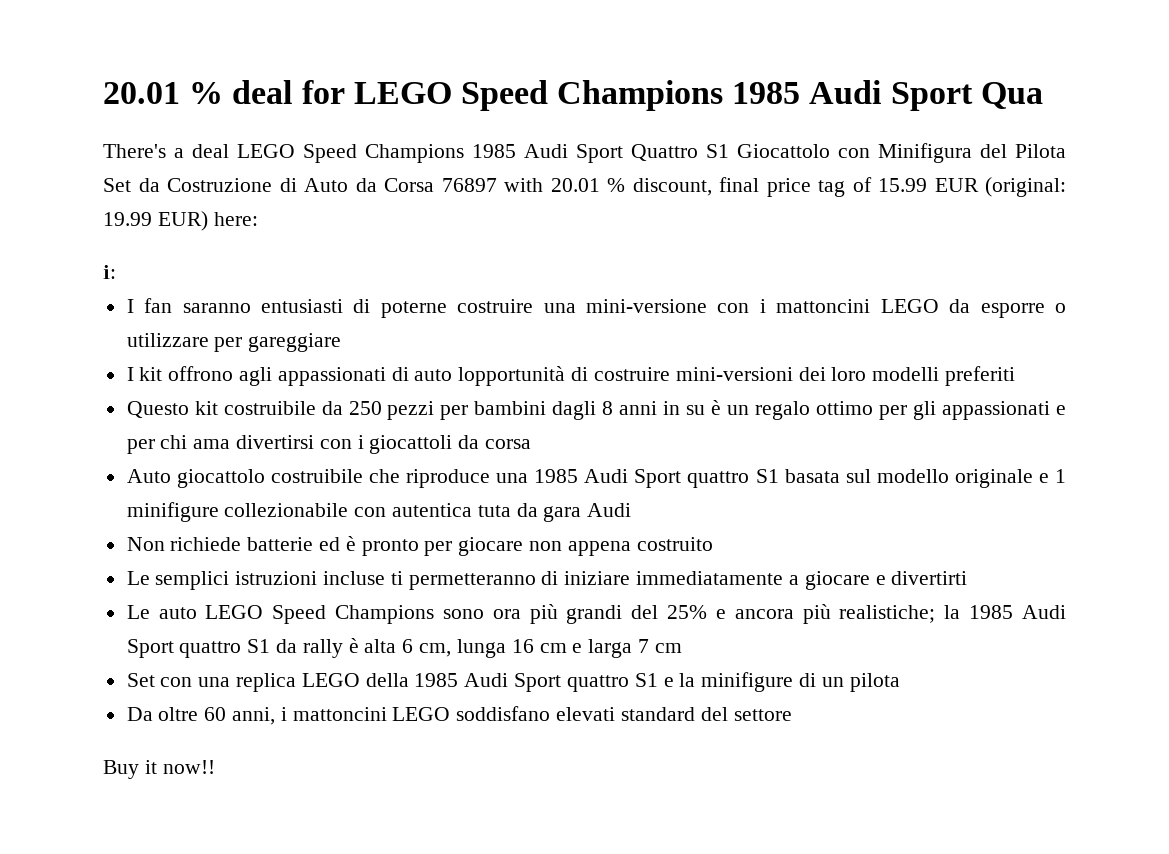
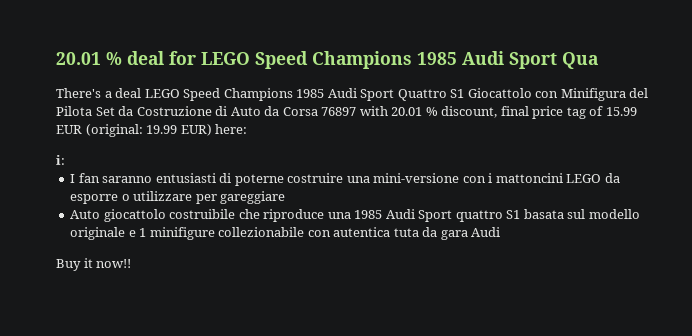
- I kit offrono agli appassionati di auto lopportunità di costruire mini-versioni dei loro modelli preferiti
- Questo kit costruibile da 250 pezzi per bambini dagli 8 anni in su è un regalo ottimo per gli appassionati e per chi ama divertirsi con i giocattoli da corsa
- Non richiede batterie ed è pronto per giocare non appena costruito
- Le semplici istruzioni incluse ti permetteranno di iniziare immediatamente a giocare e divertirti
- Le auto LEGO Speed Champions sono ora più grandi del 25% e ancora più realistiche; la 1985 Audi Sport quattro S1 da rally è alta 6 cm, lunga 16 cm e larga 7 cm
- Set con una replica LEGO della 1985 Audi Sport quattro S1 e la minifigure di un pilota
- Da oltre 60 anni, i mattoncini LEGO soddisfano elevati standard del settore

